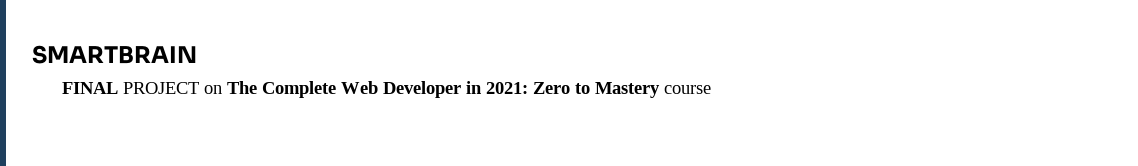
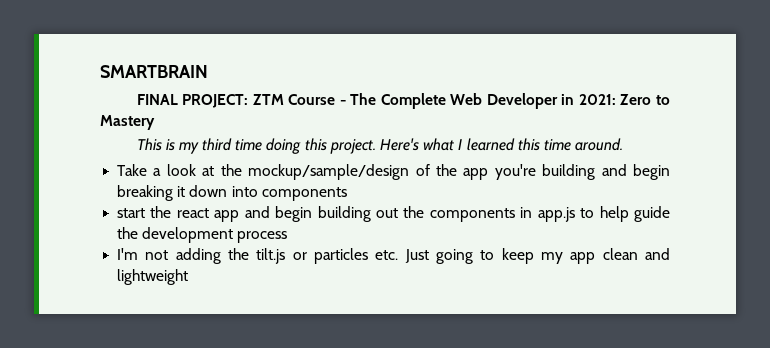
- FINAL PROJECT on The Complete Web Developer in 2021: Zero to Mastery course
+ FINAL PROJECT: ZTM Course - The Complete Web Developer in 2021: Zero to Mastery
+ This is my third time doing this project. Here's what I learned this time around.
+ Take a look at the mockup/sample/design of the app you're building and begin breaking it down into components
+ start the react app and begin building out the components in app.js to help guide the development process
+ I'm not adding the tilt.js or particles etc. Just going to keep my app clean and lightweight

